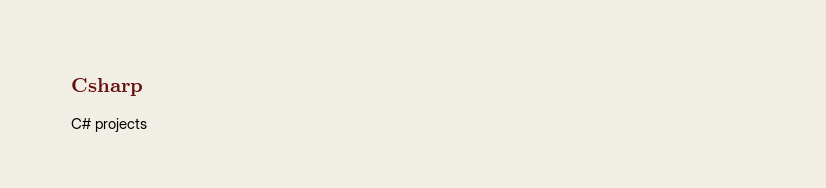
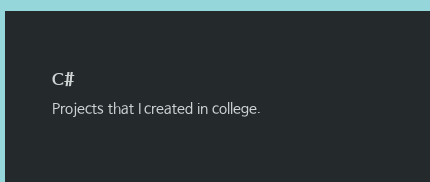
- Csharp
- C# projects
+ C#
+ Projects that I created in college.

